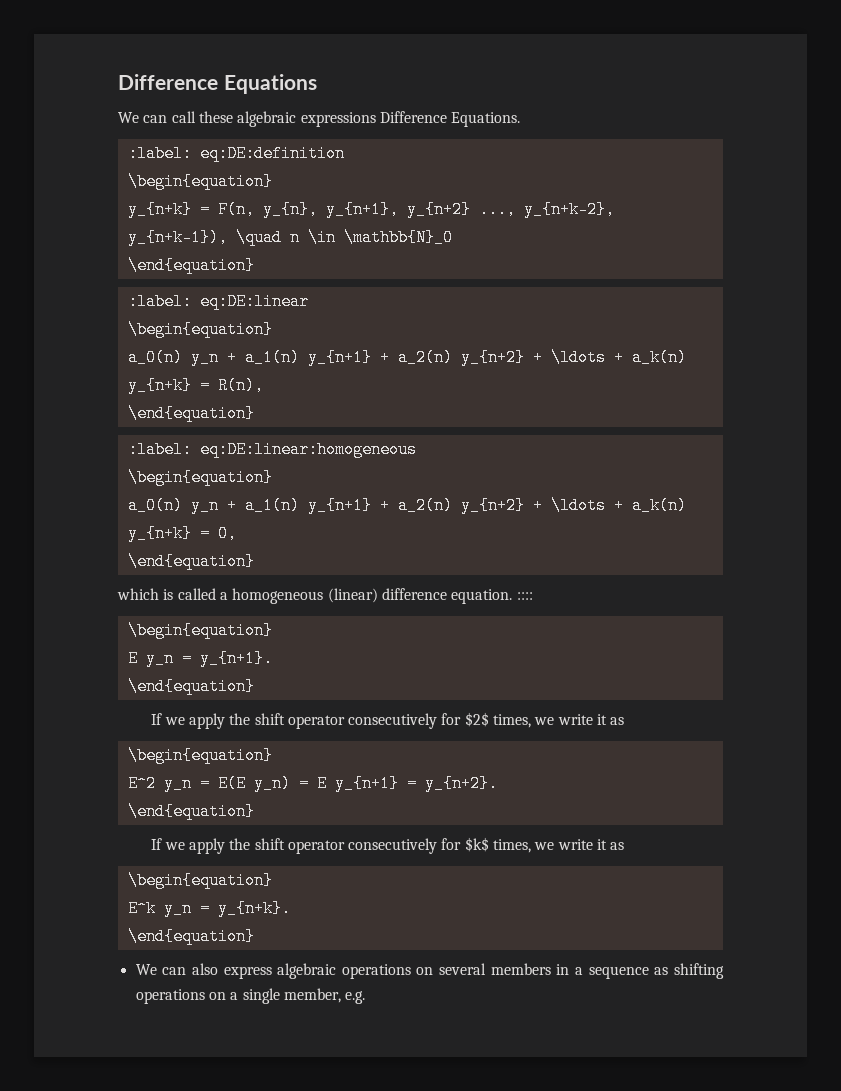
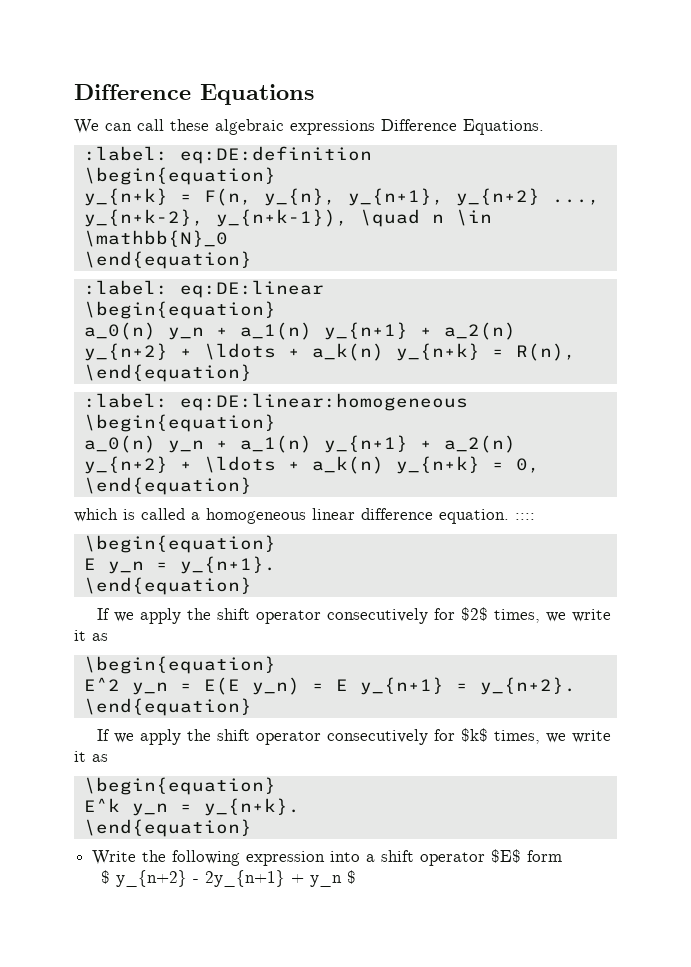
- which is called a homogeneous (linear) difference equation. ::::
+ which is called a homogeneous linear difference equation. ::::
- We can also express algebraic operations on several members in a sequence as shifting operations on a single member, e.g.
+ Write the following expression into a shift operator $E$ form
+ $ y_{n+2} - 2y_{n+1} + y_n $

